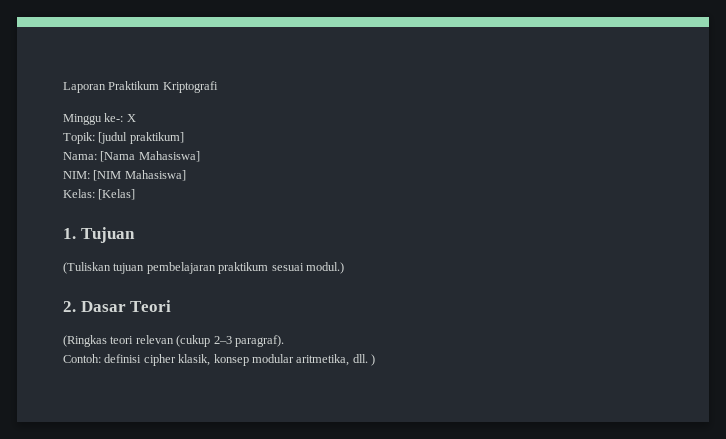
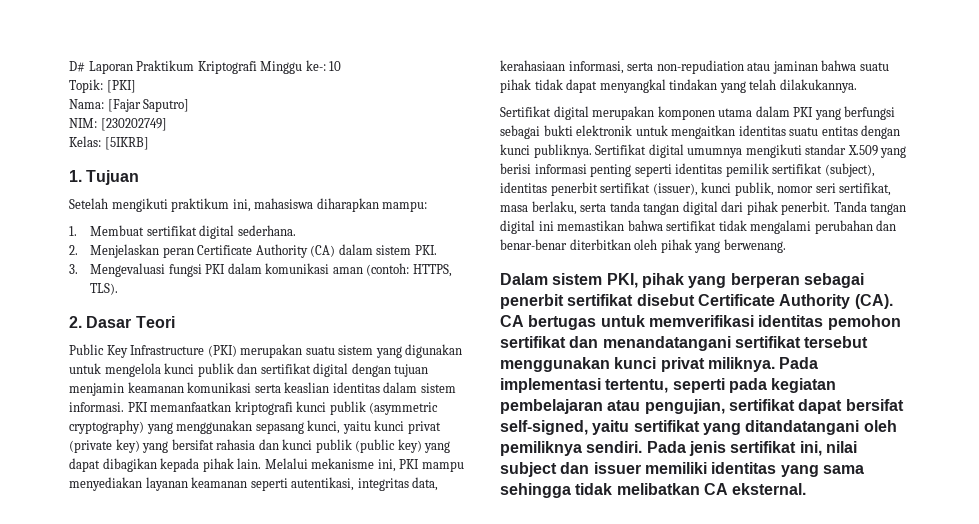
- Laporan Praktikum Kriptografi
- Minggu ke-: X
+ D# Laporan Praktikum Kriptografi Minggu ke-: 10
- Topik: [judul praktikum]
+ Topik: [PKI]
- Nama: [Nama Mahasiswa]
+ Nama: [Fajar Saputro]
- NIM: [NIM Mahasiswa]
+ NIM: [230202749]
- Kelas: [Kelas]
+ Kelas: [5IKRB]
- (Tuliskan tujuan pembelajaran praktikum sesuai modul.)
+ Setelah mengikuti praktikum ini, mahasiswa diharapkan mampu:
+ 1. Membuat sertifikat digital sederhana.
+ 2. Menjelaskan peran Certificate Authority (CA) dalam sistem PKI.
+ 3. Mengevaluasi fungsi PKI dalam komunikasi aman (contoh: HTTPS, TLS).
  2. Dasar Teori
- (Ringkas teori relevan (cukup 2–3 paragraf).
- Contoh: definisi cipher klasik, konsep modular aritmetika, dll. )
+ Public Key Infrastructure (PKI) merupakan suatu sistem yang digunakan untuk mengelola kunci publik dan sertifikat digital dengan tujuan menjamin keamanan komunikasi serta keaslian identitas dalam sistem informasi. PKI memanfaatkan kriptografi kunci publik (asymmetric cryptography) yang menggunakan sepasang kunci, yaitu kunci privat (private key) yang bersifat rahasia dan kunci publik (public key) yang dapat dibagikan kepada pihak lain. Melalui mekanisme ini, PKI mampu menyediakan layanan keamanan seperti autentikasi, integritas data, kerahasiaan informasi, serta non-repudiation atau jaminan bahwa suatu pihak tidak dapat menyangkal tindakan yang telah dilakukannya.
+ Sertifikat digital merupakan komponen utama dalam PKI yang berfungsi sebagai bukti elektronik untuk mengaitkan identitas suatu entitas dengan kunci publiknya. Sertifikat digital umumnya mengikuti standar X.509 yang berisi informasi penting seperti identitas pemilik sertifikat (subject), identitas penerbit sertifikat (issuer), kunci publik, nomor seri sertifikat, masa berlaku, serta tanda tangan digital dari pihak penerbit. Tanda tangan digital ini memastikan bahwa sertifikat tidak mengalami perubahan dan benar-benar diterbitkan oleh pihak yang berwenang.
+ Dalam sistem PKI, pihak yang berperan sebagai penerbit sertifikat disebut Certificate Authority (CA). CA bertugas untuk memverifikasi identitas pemohon sertifikat dan menandatangani sertifikat tersebut menggunakan kunci privat miliknya. Pada implementasi tertentu, seperti pada kegiatan pembelajaran atau pengujian, sertifikat dapat bersifat self-signed, yaitu sertifikat yang ditandatangani oleh pemiliknya sendiri. Pada jenis sertifikat ini, nilai subject dan issuer memiliki identitas yang sama sehingga tidak melibatkan CA eksternal.

